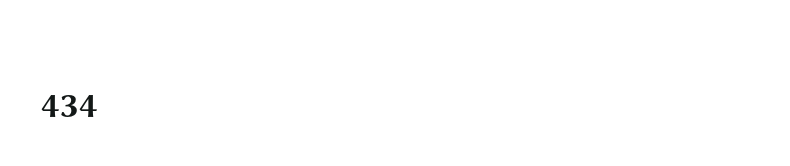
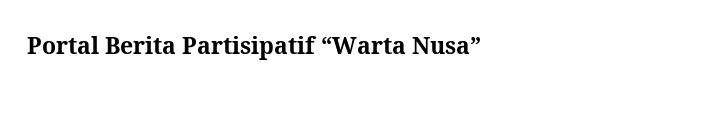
- 434
+ Portal Berita Partisipatif “Warta Nusa”

